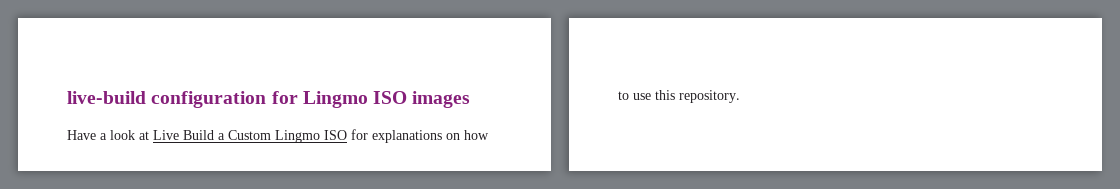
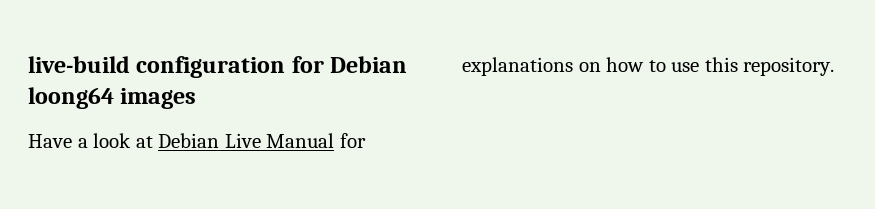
- live-build configuration for Lingmo ISO images
+ live-build configuration for Debian loong64 images
- Have a look at Live Build a Custom Lingmo ISO for explanations on how to use this repository.
+ Have a look at Debian Live Manual for explanations on how to use this repository.

